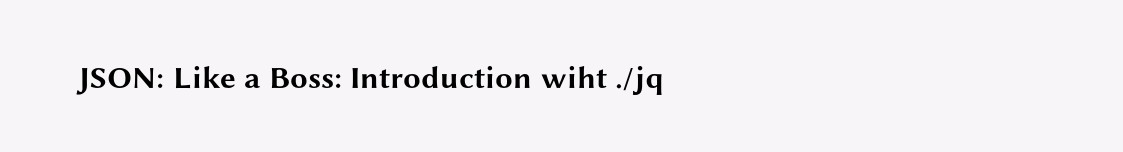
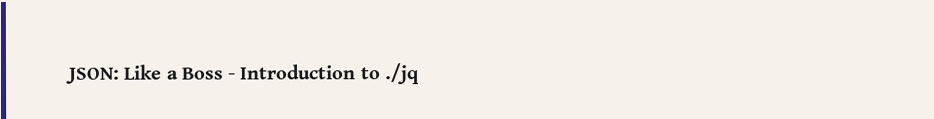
- JSON: Like a Boss: Introduction wiht ./jq
+ JSON: Like a Boss - Introduction to ./jq

